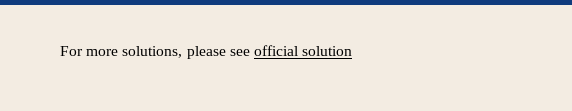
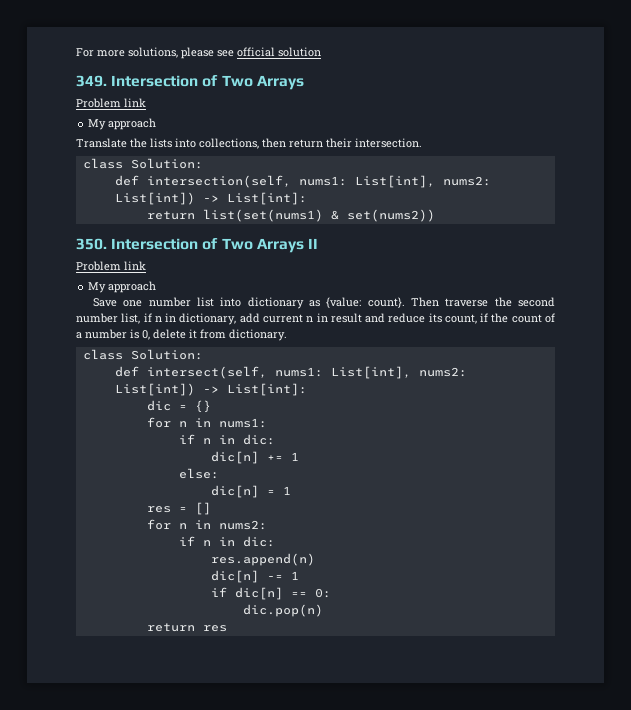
+ 349. Intersection of Two Arrays
+ Problem link
+ My approach
+ Translate the lists into collections, then return their intersection.
+ class Solution:
+ def intersection(self, nums1: List[int], nums2: List[int]) -> List[int]:
+ return list(set(nums1) & set(nums2))
+ 350. Intersection of Two Arrays II
+ Problem link
+ My approach
+ Save one number list into dictionary as {value: count}. Then traverse the second number list, if n in dictionary, add current n in result and reduce its count, if the count of a number is 0, delete it from dictionary.
+ class Solution:
+ def intersect(self, nums1: List[int], nums2: List[int]) -> List[int]:
+ dic = {}
+ for n in nums1:
+ if n in dic:
+ dic[n] += 1
+ else:
+ dic[n] = 1
+ res = []
+ for n in nums2:
+ if n in dic:
+ res.append(n)
+ dic[n] -= 1
+ if dic[n] == 0:
+ dic.pop(n)
+ return res

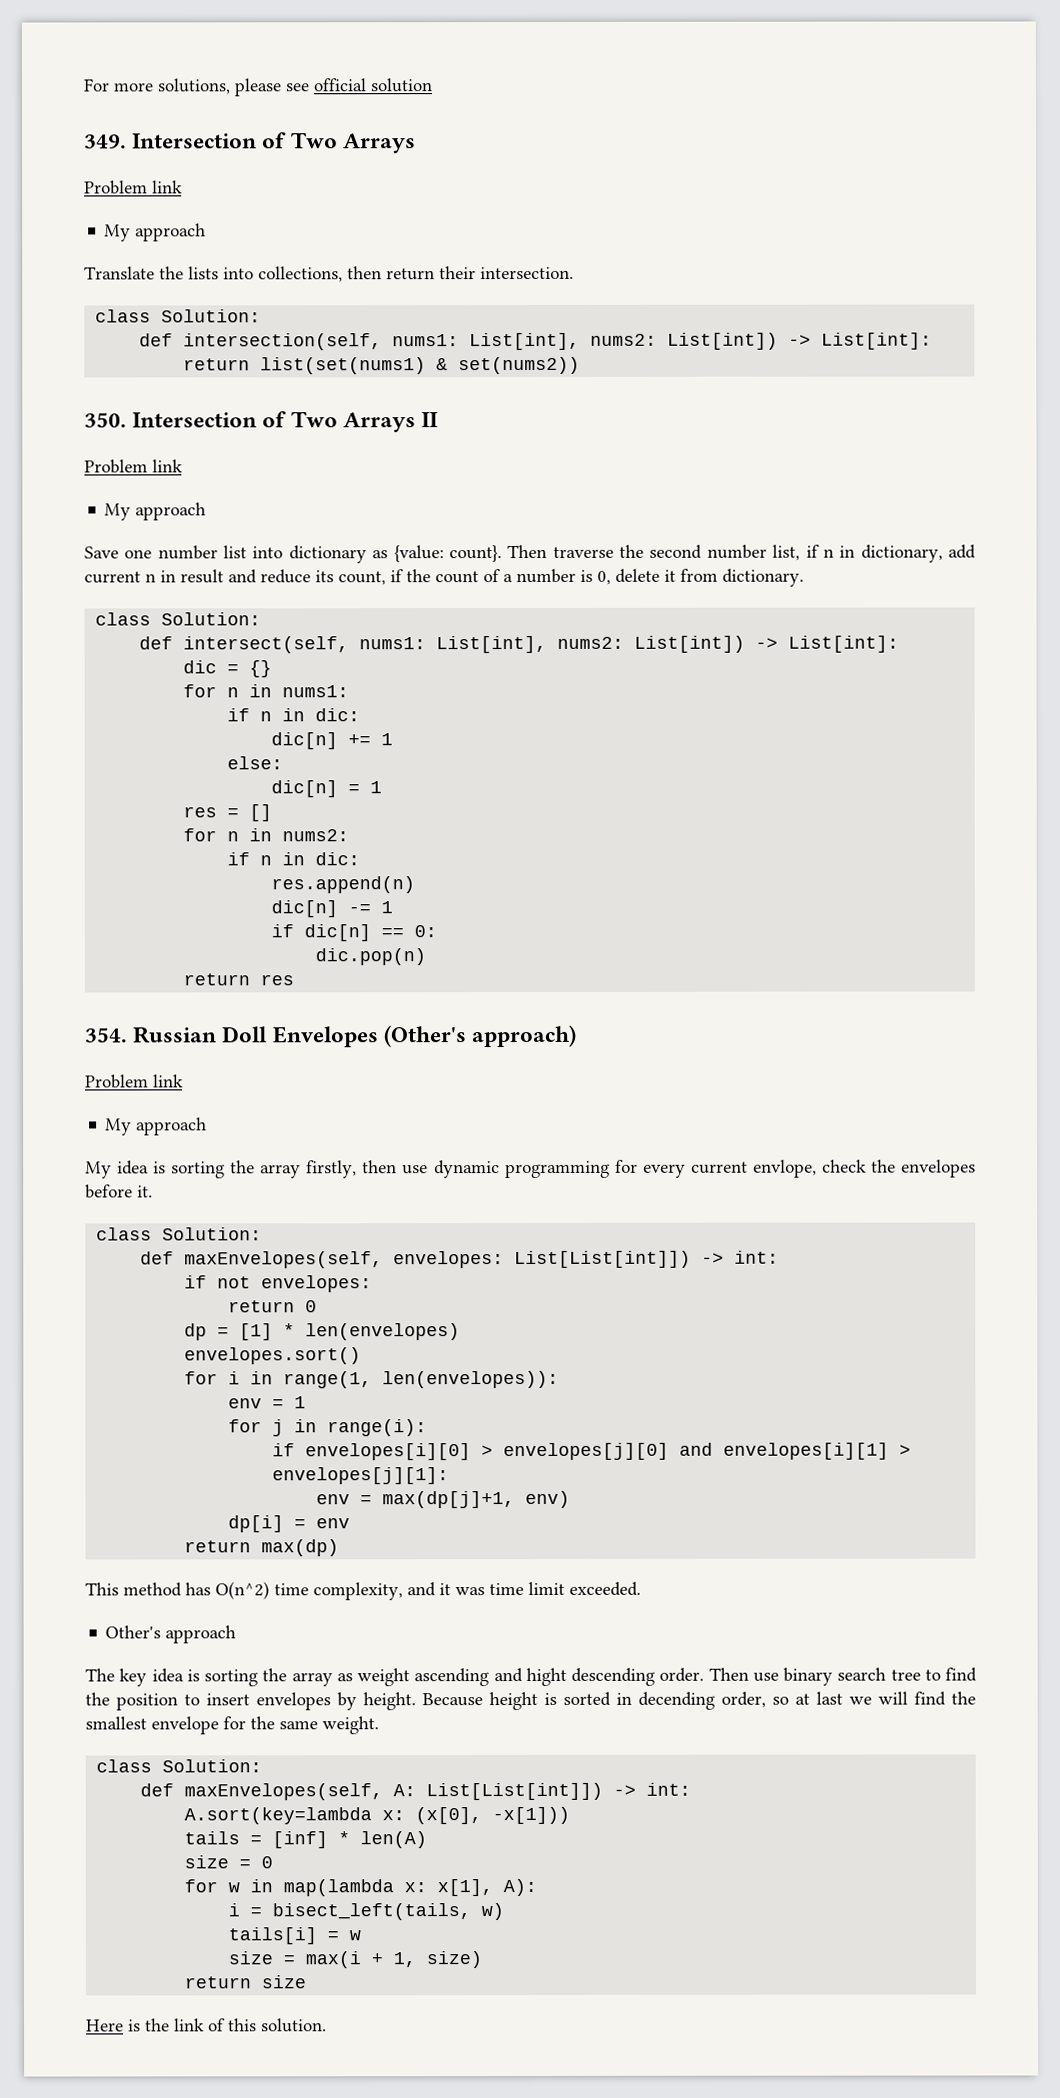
+ 354. Russian Doll Envelopes (Other's approach)
+ Problem link
+ My approach
+ My idea is sorting the array firstly, then use dynamic programming for every current envlope, check the envelopes before it.
+ class Solution:
+ def maxEnvelopes(self, envelopes: List[List[int]]) -> int:
+ if not envelopes:
+ return 0
+ dp = [1] * len(envelopes)
+ envelopes.sort()
+ for i in range(1, len(envelopes)):
+ env = 1
+ for j in range(i):
+ if envelopes[i][0] > envelopes[j][0] and envelopes[i][1] > envelopes[j][1]:
+ env = max(dp[j]+1, env)
+ dp[i] = env
+ return max(dp)
+ This method has O(n^2) time complexity, and it was time limit exceeded.
+ Other's approach
+ The key idea is sorting the array as weight ascending and hight descending order. Then use binary search tree to find the position to insert envelopes by height. Because height is sorted in decending order, so at last we will find the smallest envelope for the same weight.
+ class Solution:
+ def maxEnvelopes(self, A: List[List[int]]) -> int:
+ A.sort(key=lambda x: (x[0], -x[1]))
+ tails = [inf] * len(A)
+ size = 0
+ for w in map(lambda x: x[1], A):
+ i = bisect_left(tails, w)
+ tails[i] = w
+ size = max(i + 1, size)
+ return size
+ Here is the link of this solution.

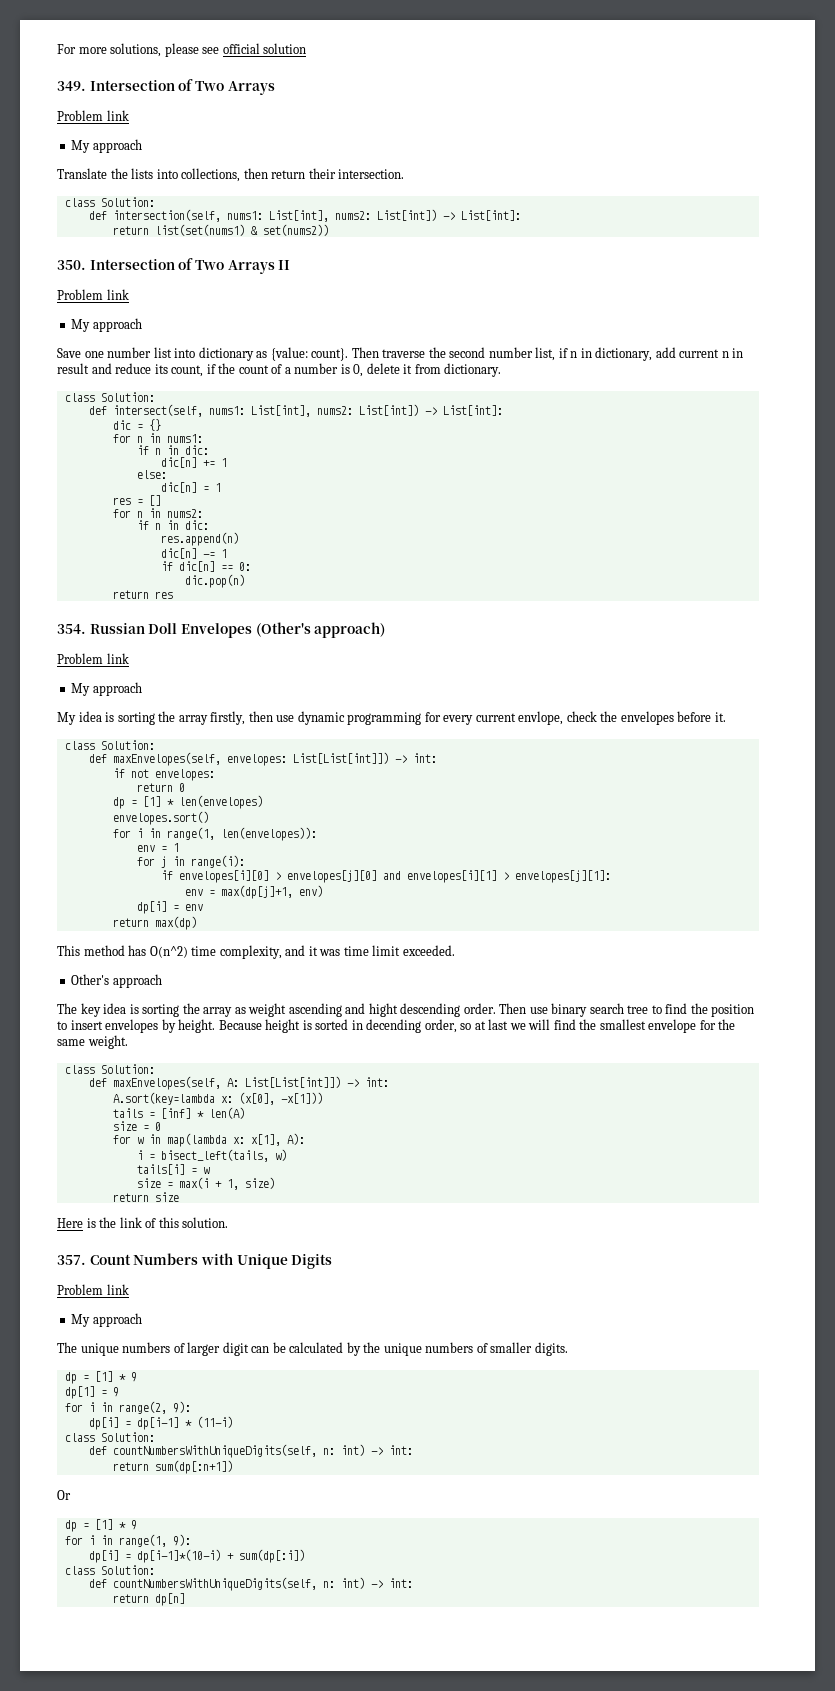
+ 357. Count Numbers with Unique Digits
+ Problem link
+ My approach
+ The unique numbers of larger digit can be calculated by the unique numbers of smaller digits.
+ dp = [1] * 9
+ dp[1] = 9
+ for i in range(2, 9):
+ dp[i] = dp[i-1] * (11-i)
+ class Solution:
+ def countNumbersWithUniqueDigits(self, n: int) -> int:
+ return sum(dp[:n+1])
+ Or
+ dp = [1] * 9
+ for i in range(1, 9):
+ dp[i] = dp[i-1]*(10-i) + sum(dp[:i])
+ class Solution:
+ def countNumbersWithUniqueDigits(self, n: int) -> int:
+ return dp[n]

